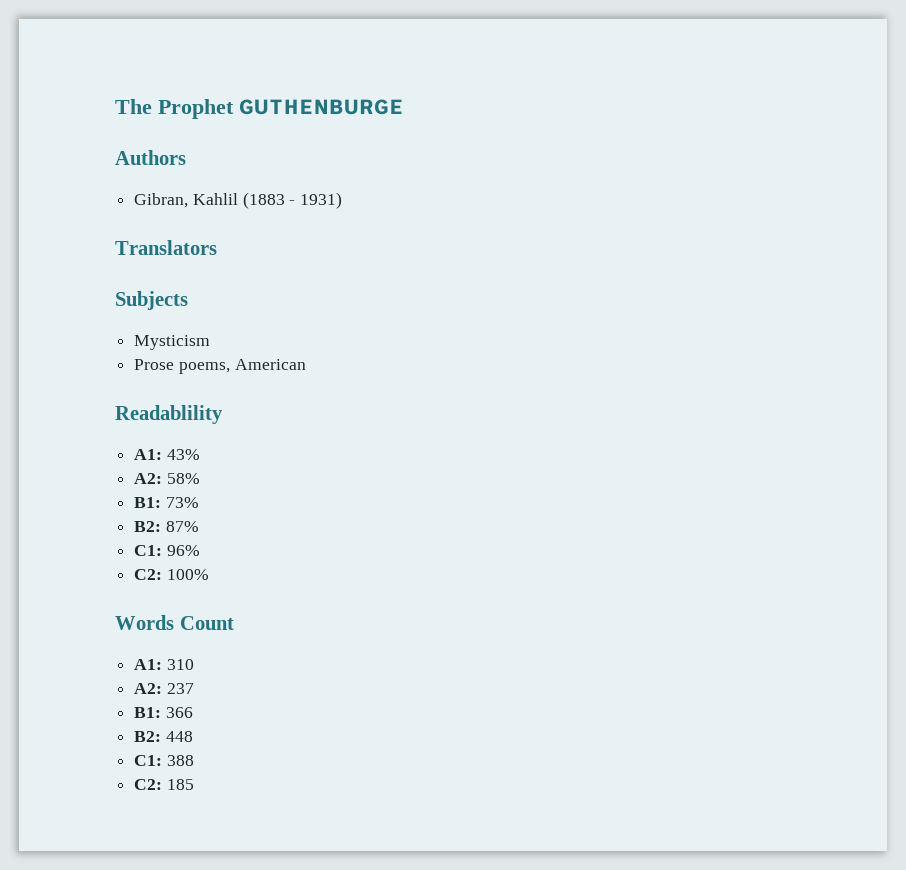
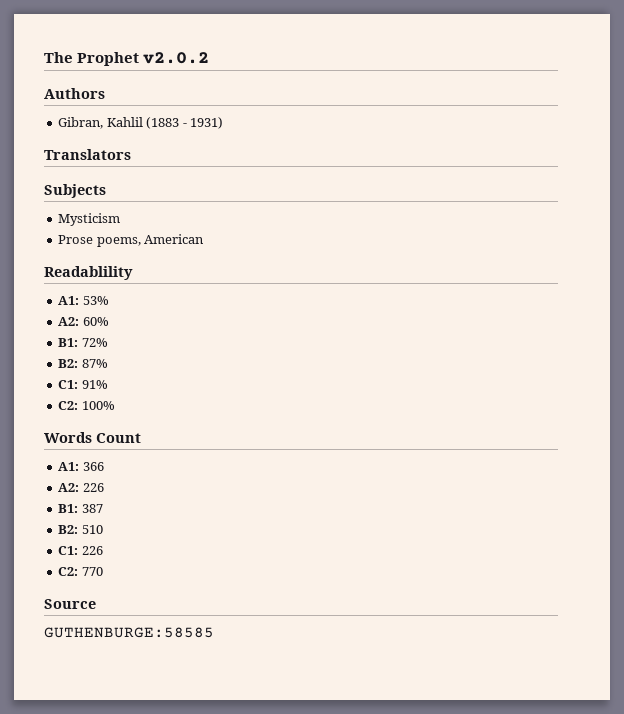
- The Prophet GUTHENBURGE
+ The Prophet v2.0.2
- A1: 43%
- A2: 58%
- B1: 73%
+ A1: 53%
+ A2: 60%
+ B1: 72%
- C1: 96%
+ C1: 91%
- A1: 310
- A2: 237
- B1: 366
- B2: 448
- C1: 388
- C2: 185
+ A1: 366
+ A2: 226
+ B1: 387
+ B2: 510
+ C1: 226
+ C2: 770
+ Source
+ GUTHENBURGE:58585

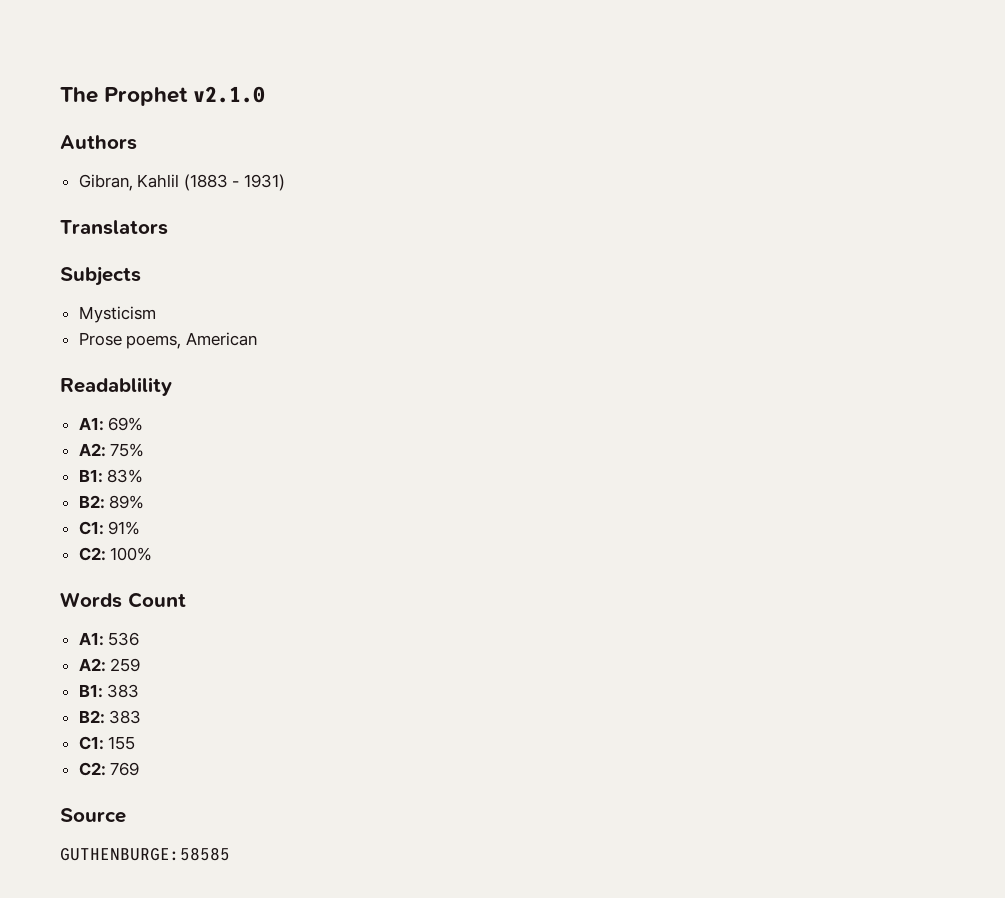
- The Prophet v2.0.2
+ The Prophet v2.1.0
- A1: 53%
- A2: 60%
- B1: 72%
- B2: 87%
+ A1: 69%
+ A2: 75%
+ B1: 83%
+ B2: 89%
- A1: 366
- A2: 226
- B1: 387
- B2: 510
- C1: 226
- C2: 770
+ A1: 536
+ A2: 259
+ B1: 383
+ B2: 383
+ C1: 155
+ C2: 769

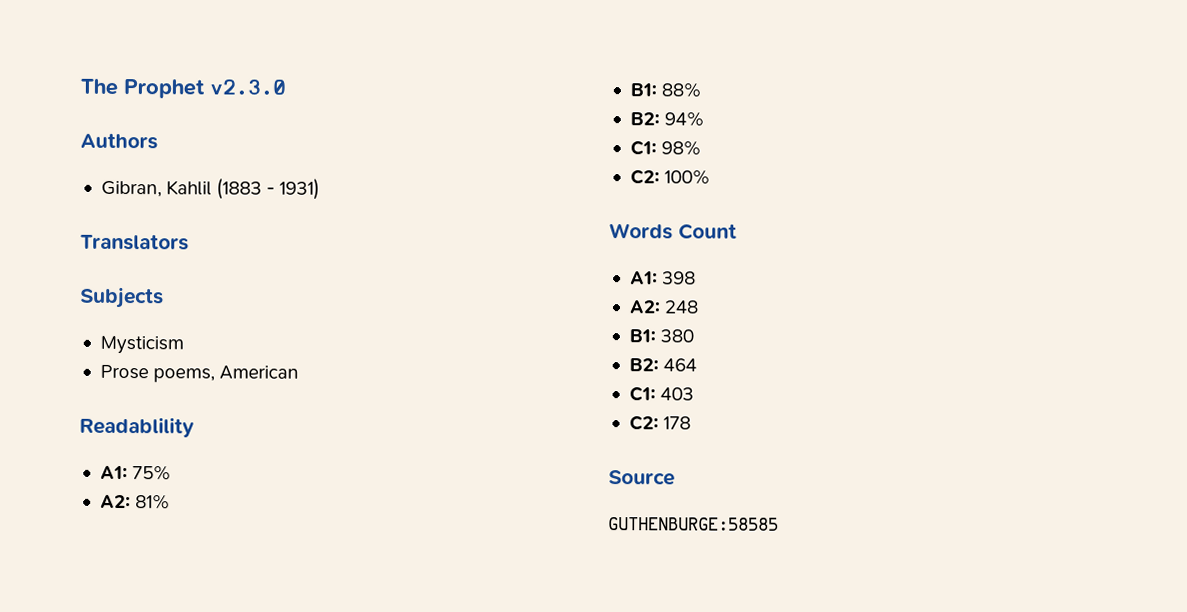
- The Prophet v2.1.0
+ The Prophet v2.3.0
- A1: 69%
- A2: 75%
- B1: 83%
- B2: 89%
- C1: 91%
+ A1: 75%
+ A2: 81%
+ B1: 88%
+ B2: 94%
+ C1: 98%
- A1: 536
- A2: 259
- B1: 383
- B2: 383
- C1: 155
- C2: 769
+ A1: 398
+ A2: 248
+ B1: 380
+ B2: 464
+ C1: 403
+ C2: 178

